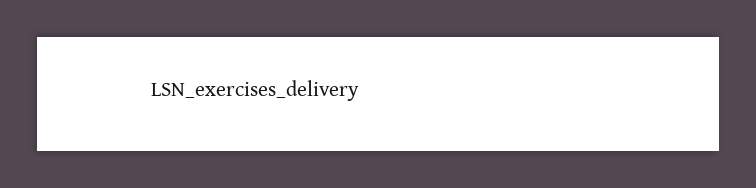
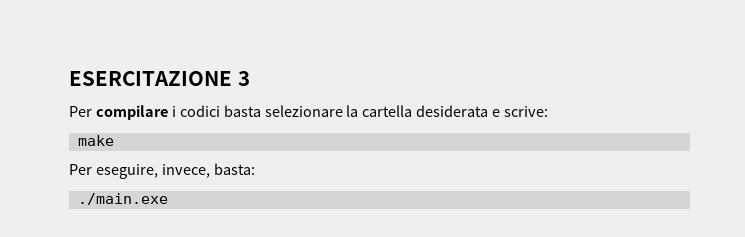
- LSN_exercises_delivery
+ ESERCITAZIONE 3
+ Per compilare i codici basta selezionare la cartella desiderata e scrive:
+ make
+ Per eseguire, invece, basta:
+ ./main.exe

